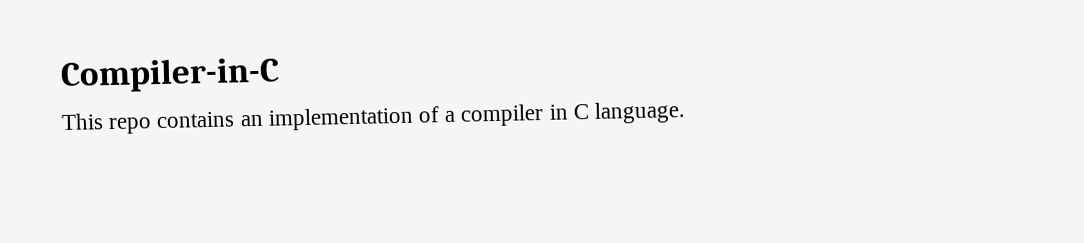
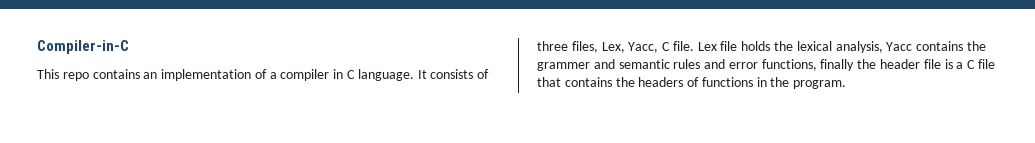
+ It consists of three files, Lex, Yacc, C file. Lex file holds the lexical analysis, Yacc contains the grammer and semantic rules and error functions, finally the header file is a C file that contains the headers of functions in the program.

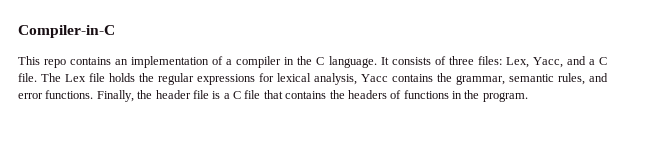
- This repo contains an implementation of a compiler in C language.
+ This repo contains an implementation of a compiler in the C language.
- It consists of three files, Lex, Yacc, C file.
+ It consists of three files: Lex, Yacc, and a C file.
- Lex file holds the lexical analysis, Yacc contains the grammer and semantic rules and error functions, finally the header file is a C file that contains the headers of functions in the program.
+ The Lex file holds the regular expressions for lexical analysis, Yacc contains the grammar, semantic rules, and error functions. Finally, the header file is a C file that contains the headers of functions in the program.

